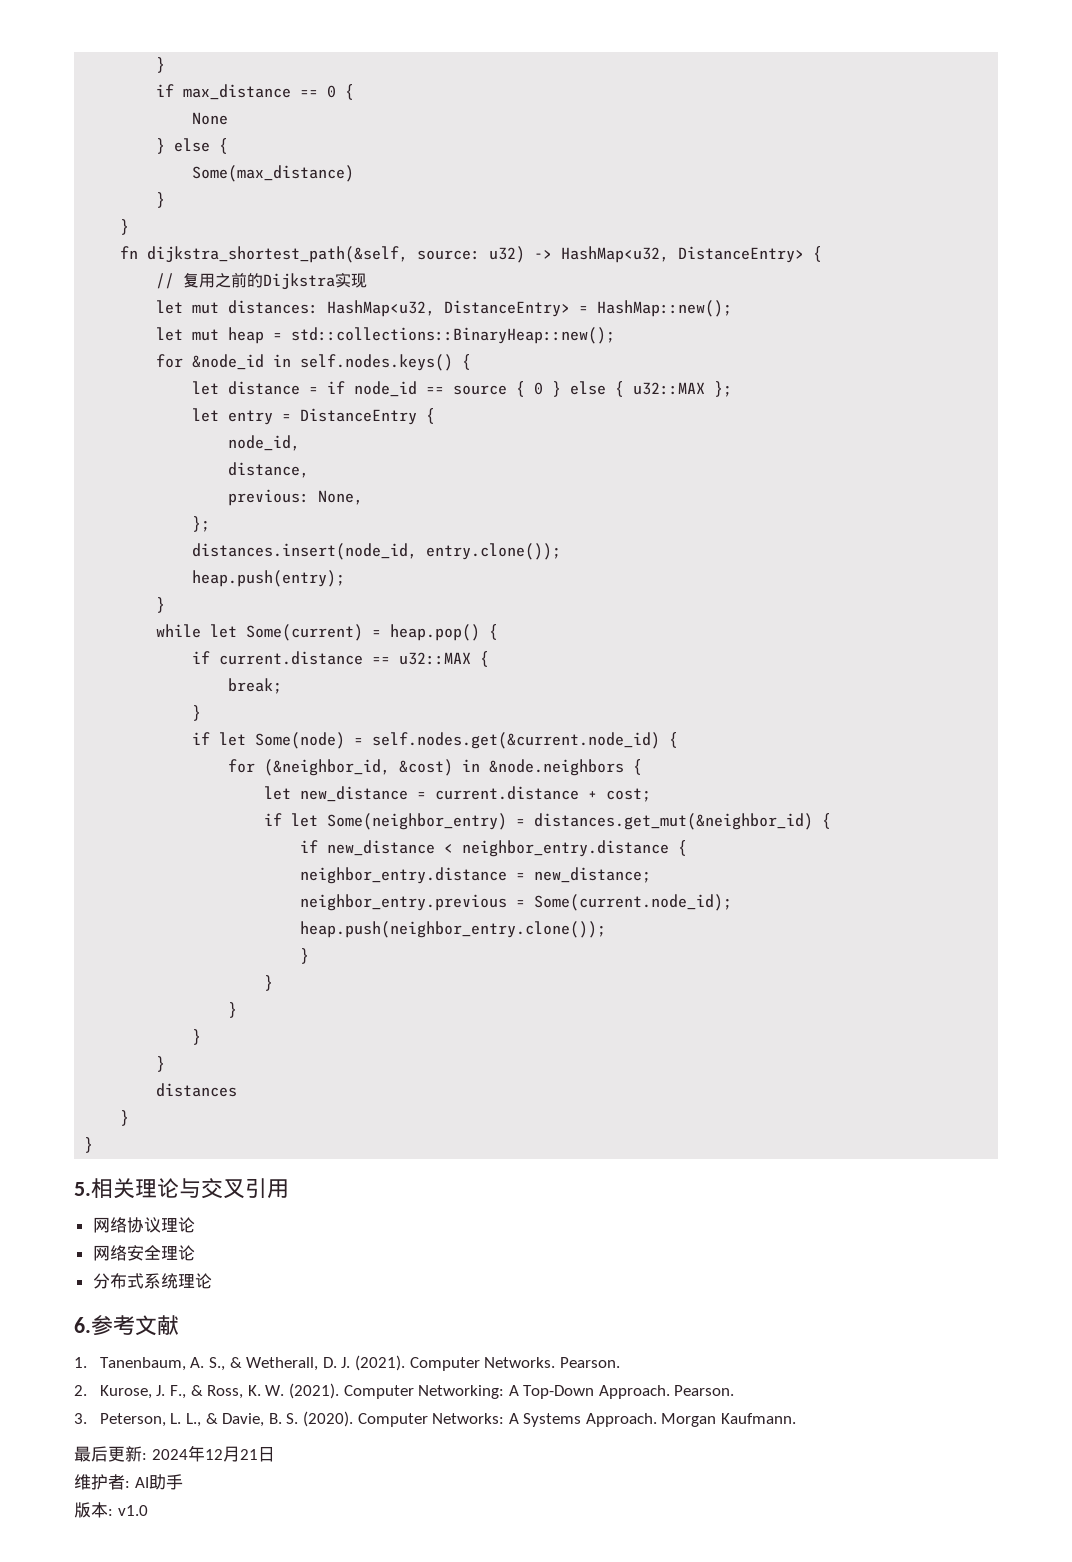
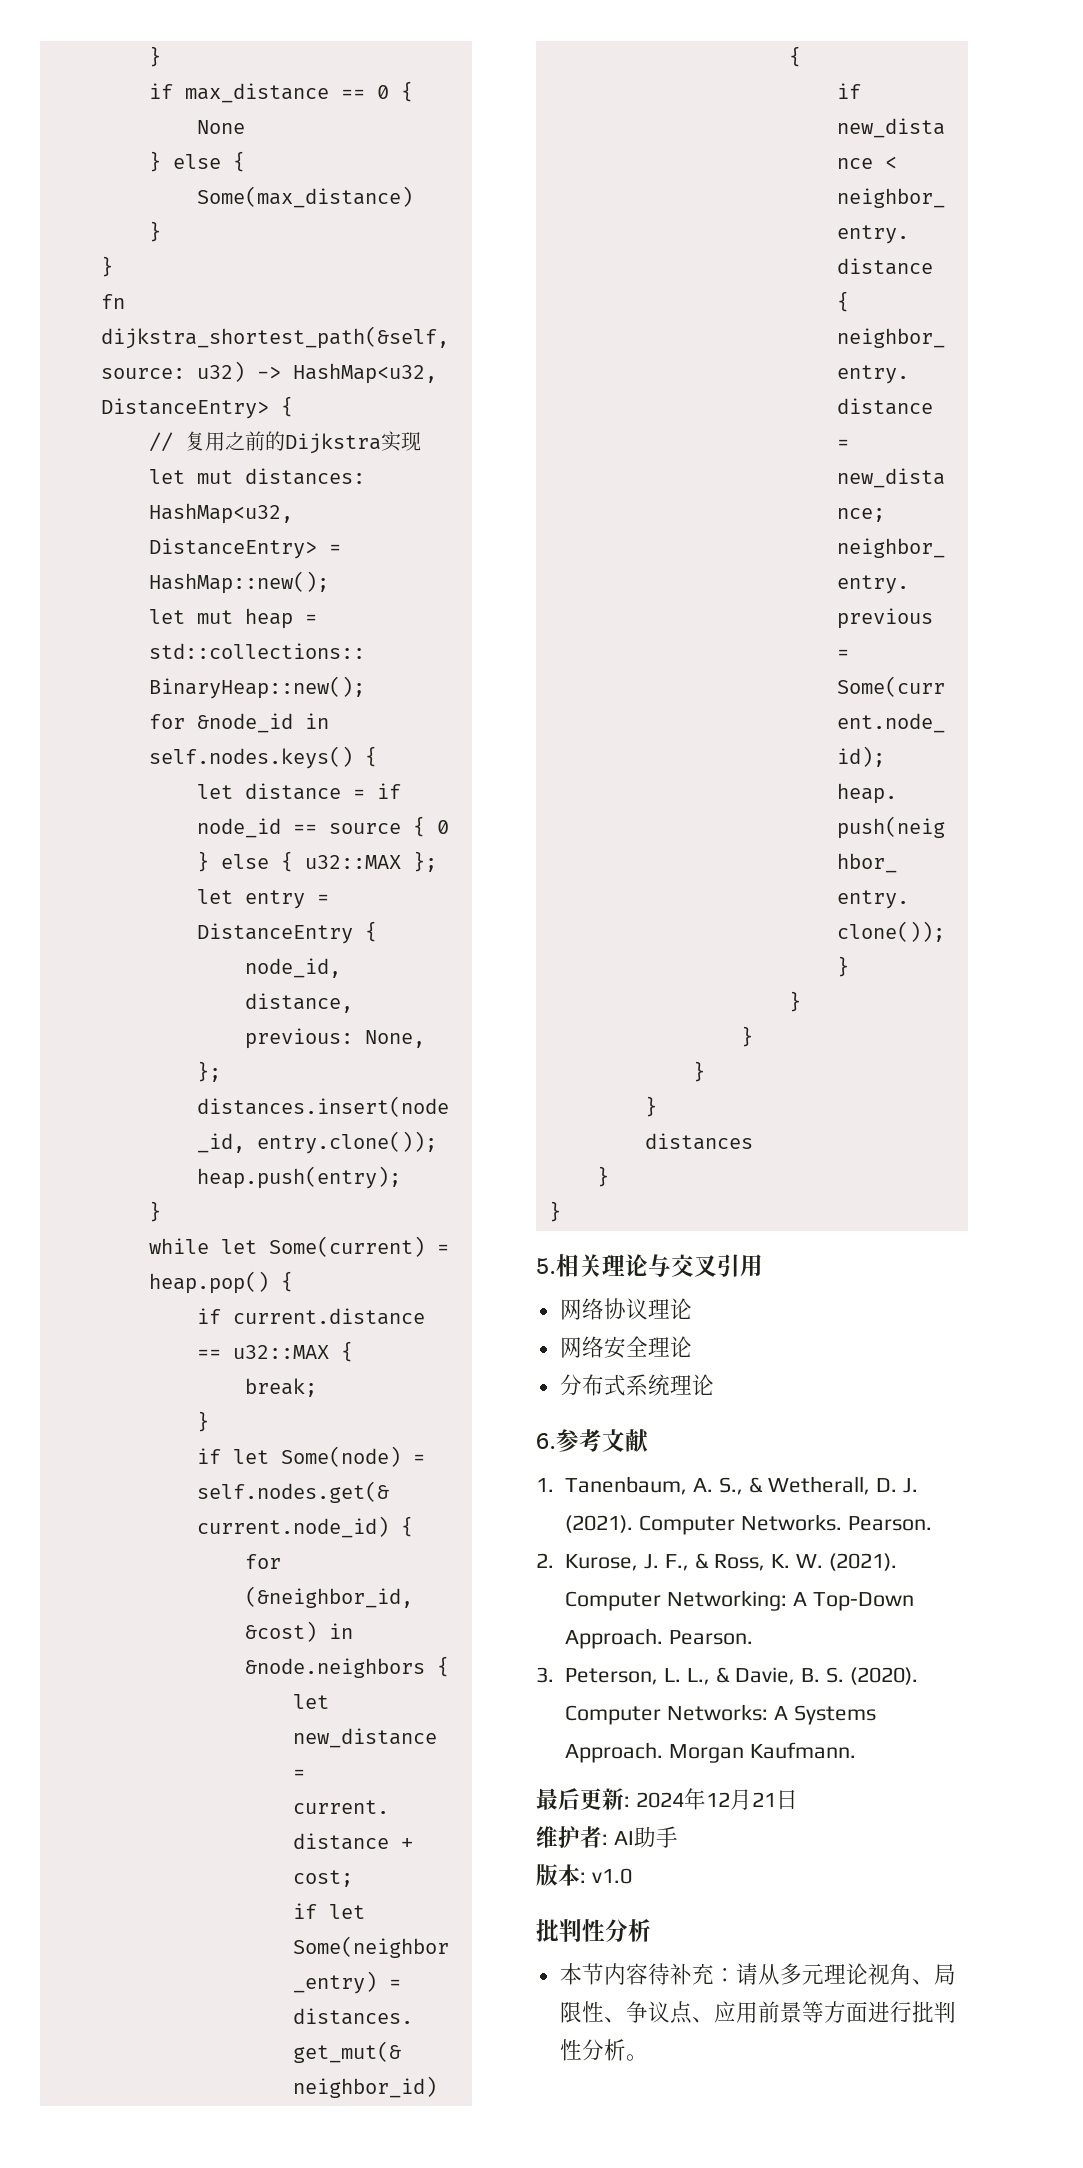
  版本: v1.0
+ 批判性分析
+ 本节内容待补充：请从多元理论视角、局限性、争议点、应用前景等方面进行批判性分析。

